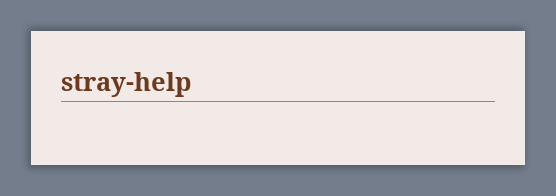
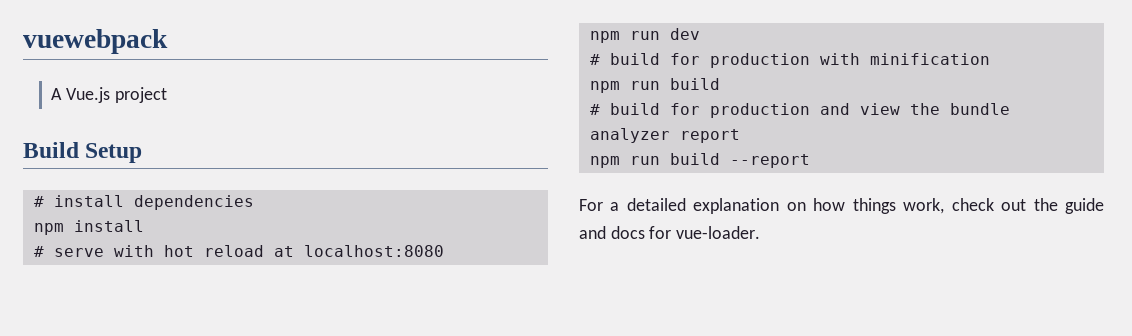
- stray-help
+ vuewebpack
+ A Vue.js project
+ Build Setup
+ # install dependencies
+ npm install
+ # serve with hot reload at localhost:8080
+ npm run dev
+ # build for production with minification
+ npm run build
+ # build for production and view the bundle analyzer report
+ npm run build --report
+ For a detailed explanation on how things work, check out the guide and docs for vue-loader.

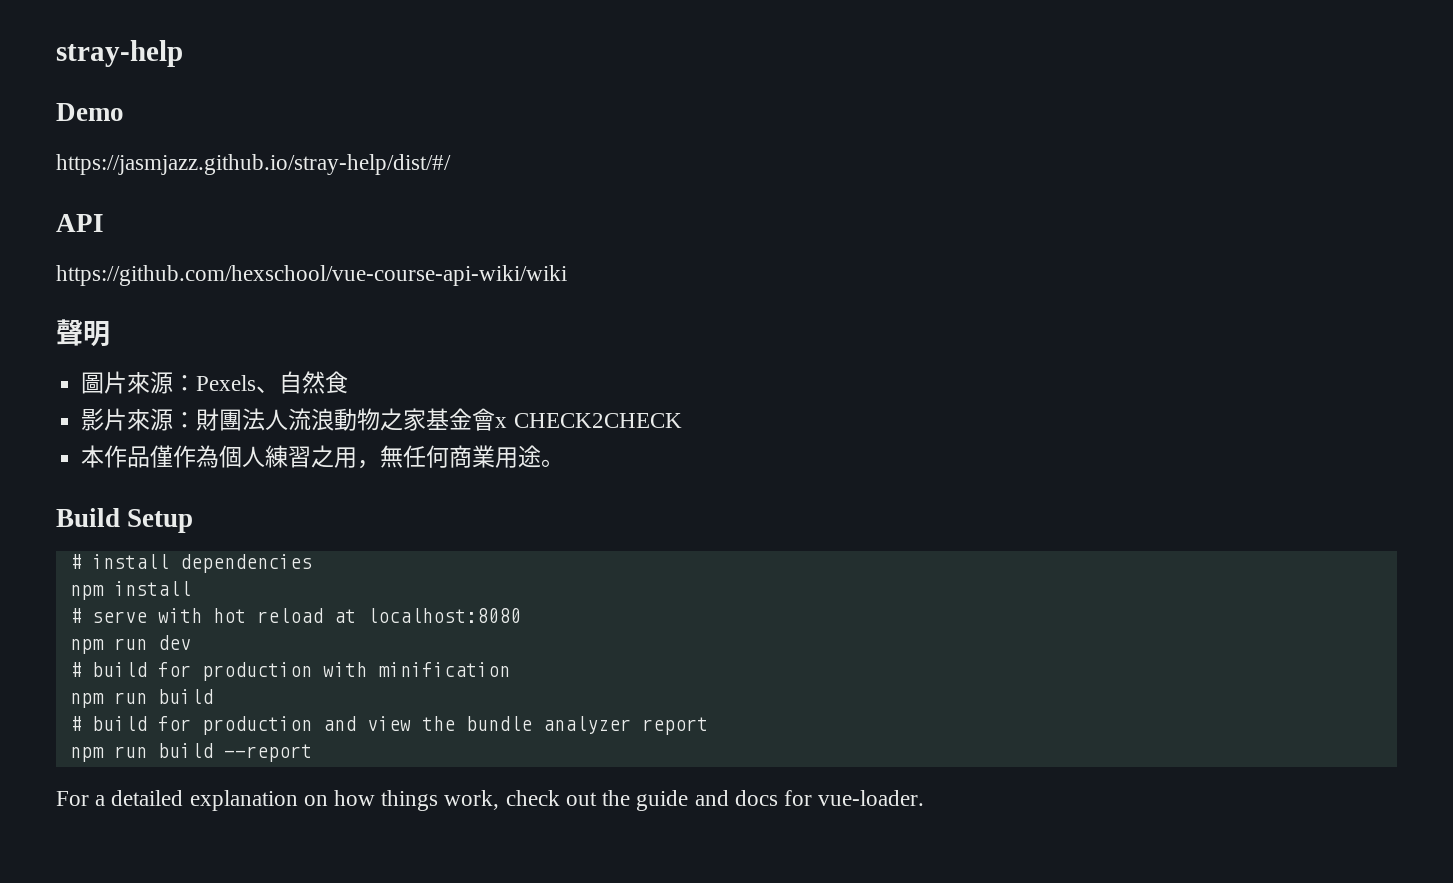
- vuewebpack
- A Vue.js project
+ stray-help
+ Demo
+ https://jasmjazz.github.io/stray-help/dist/#/
+ API
+ https://github.com/hexschool/vue-course-api-wiki/wiki
+ 聲明
+ 圖片來源：Pexels、自然食
+ 影片來源：財團法人流浪動物之家基金會x CHECK2CHECK
+ 本作品僅作為個人練習之用，無任何商業用途。

